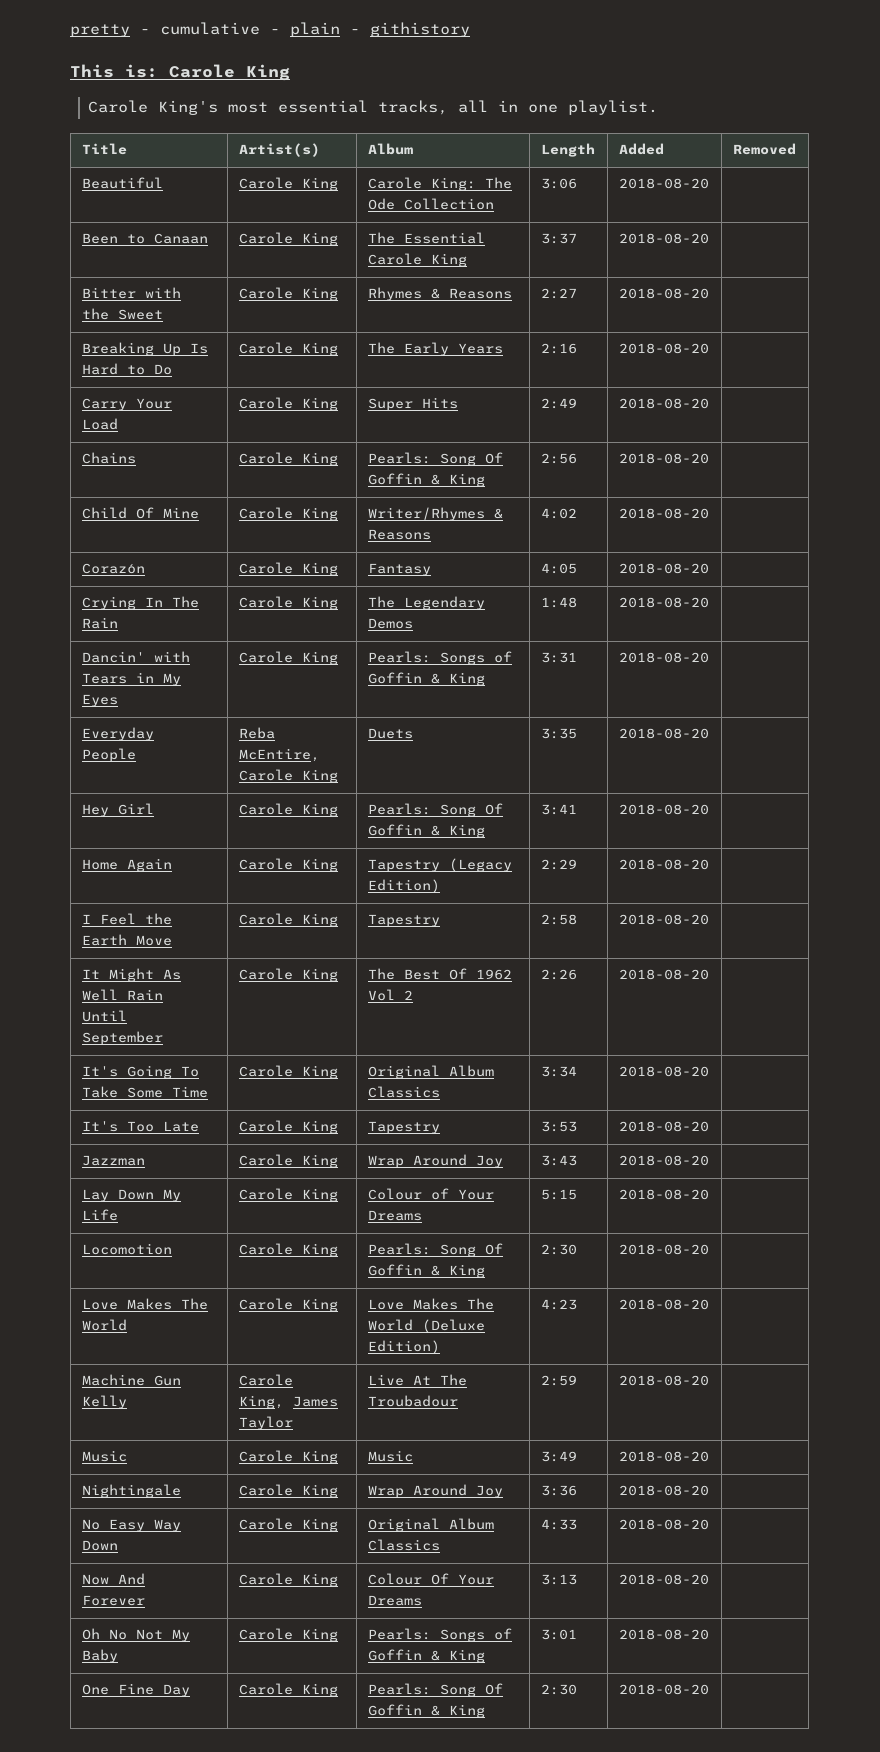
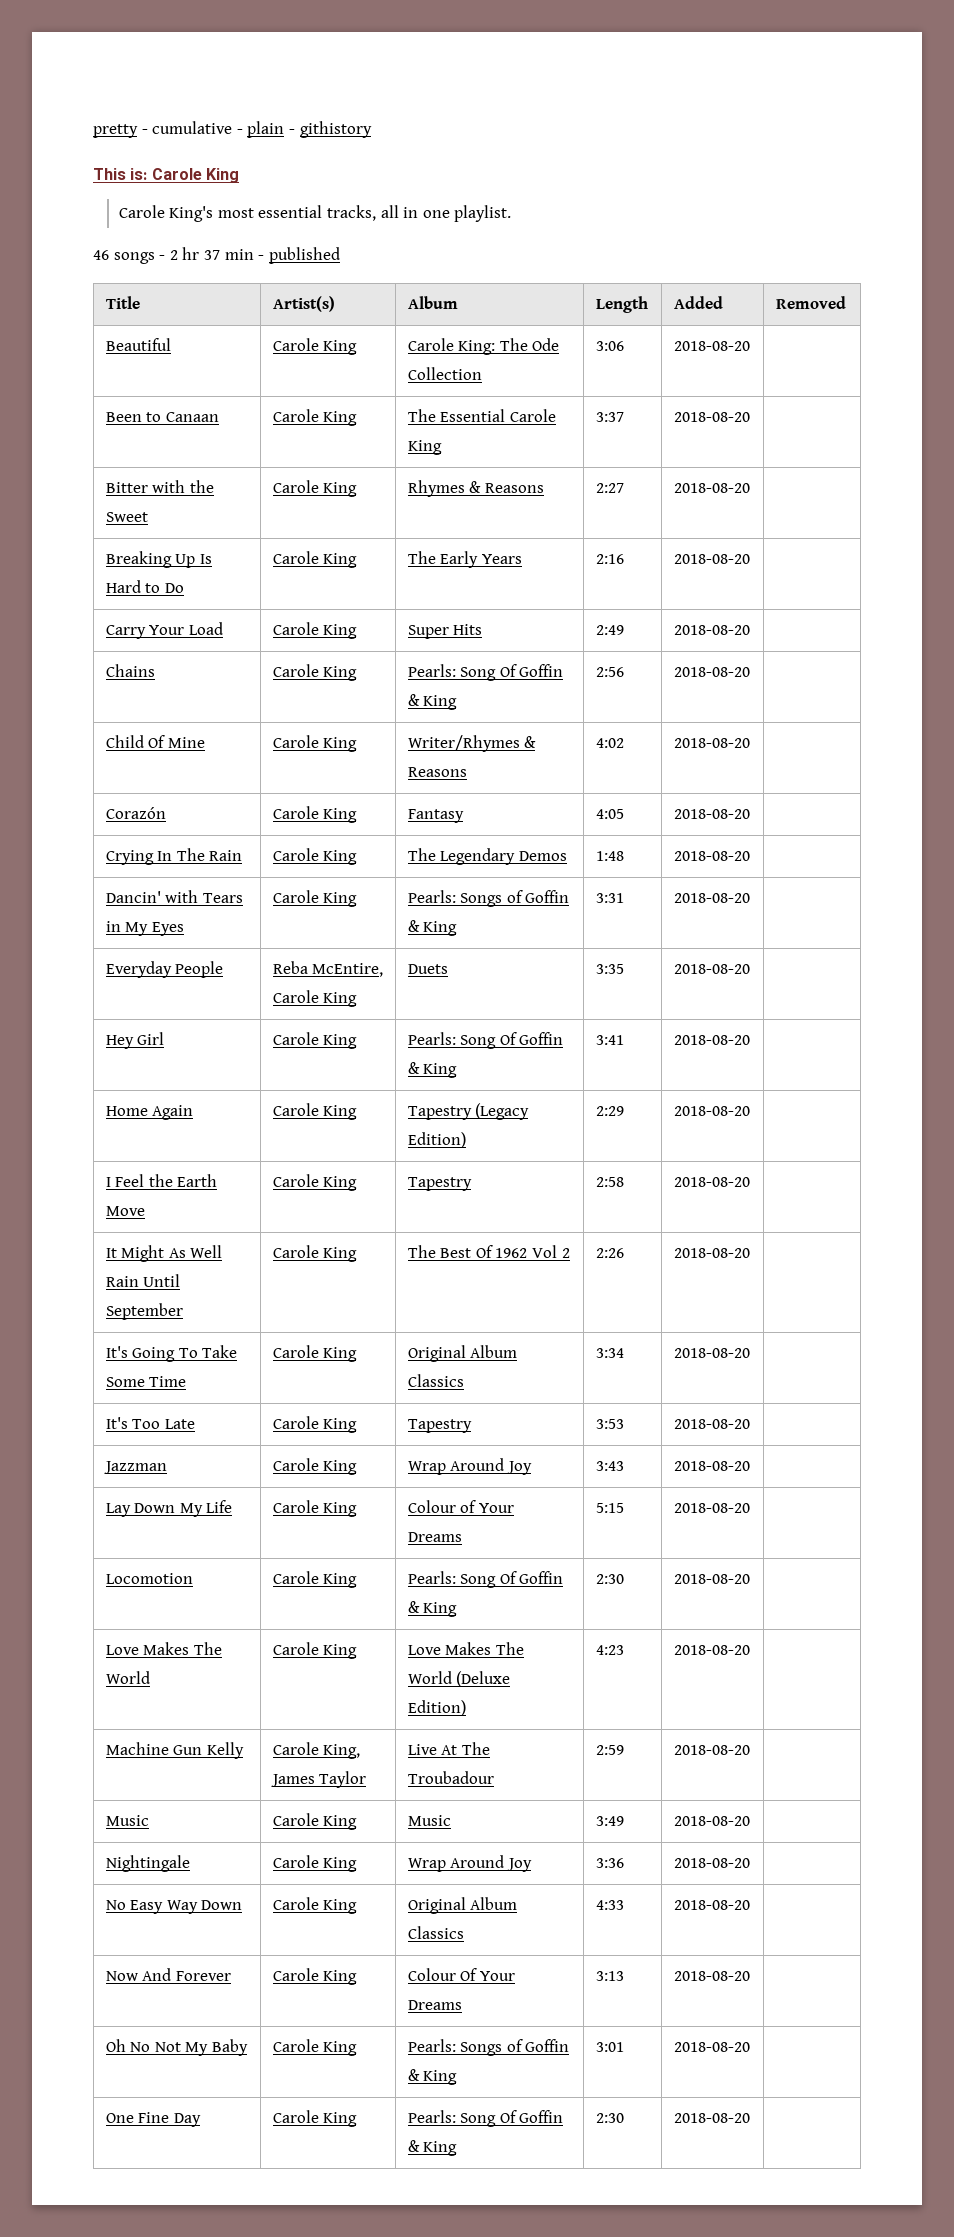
+ 46 songs - 2 hr 37 min - published

